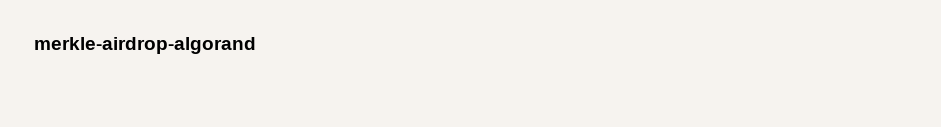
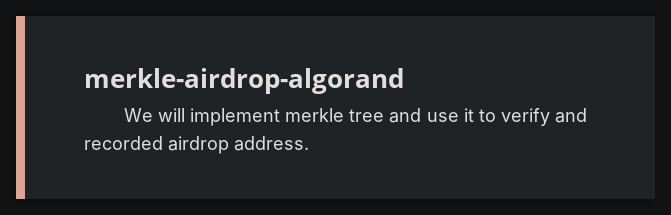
+ We will implement merkle tree and use it to verify and recorded airdrop address.

